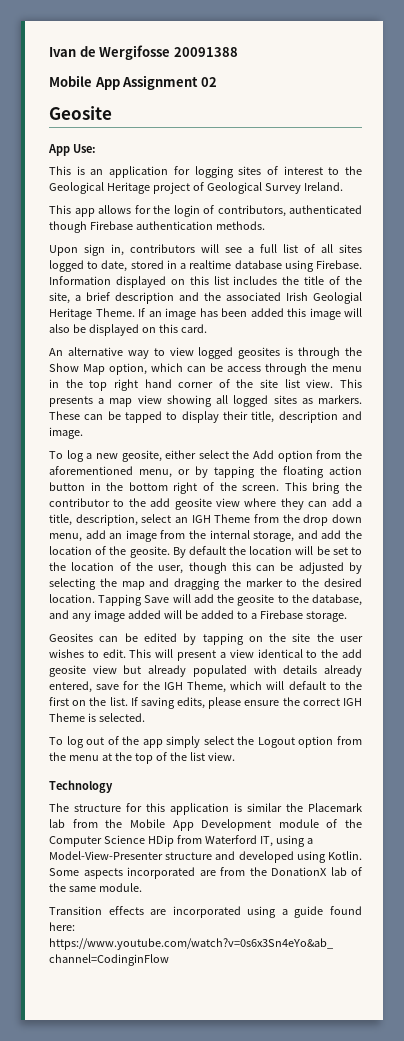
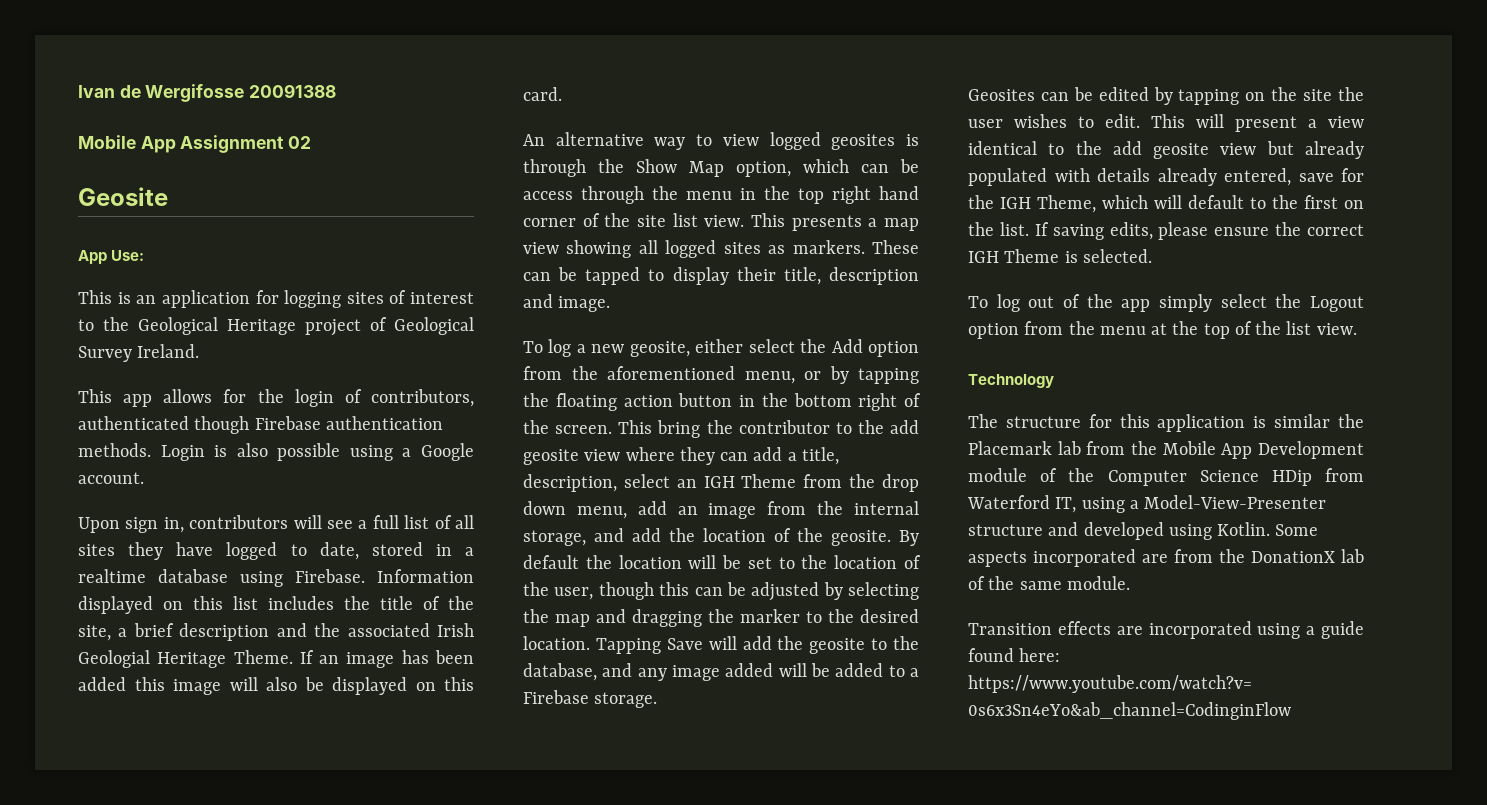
+ Login is also possible using a Google account.
- Upon sign in, contributors will see a full list of all sites logged to date, stored in a realtime database using Firebase.
+ Upon sign in, contributors will see a full list of all sites they have logged to date, stored in a realtime database using Firebase.

